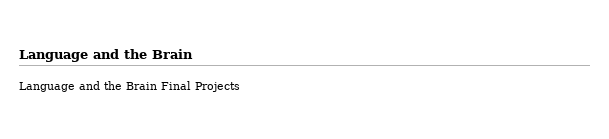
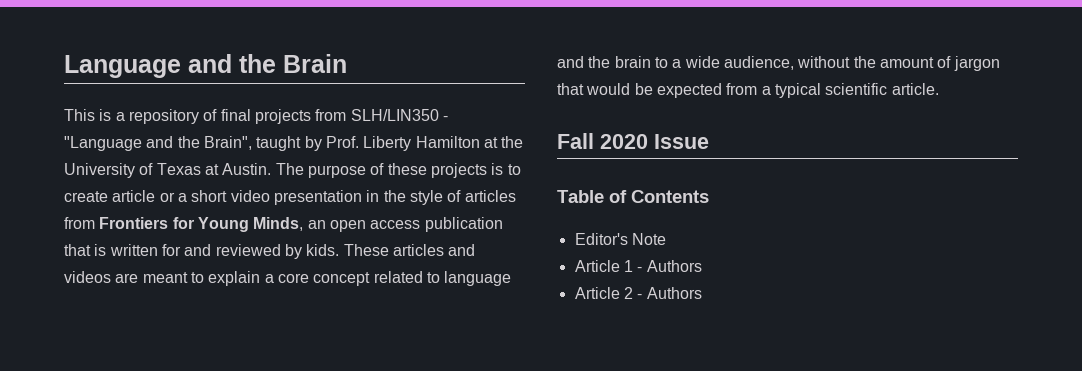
- Language and the Brain Final Projects
+ This is a repository of final projects from SLH/LIN350 - "Language and the Brain", taught by Prof. Liberty Hamilton at the University of Texas at Austin. The purpose of these projects is to create article or a short video presentation in the style of articles from Frontiers for Young Minds, an open access publication that is written for and reviewed by kids. These articles and videos are meant to explain a core concept related to language and the brain to a wide audience, without the amount of jargon that would be expected from a typical scientific article.
+ Fall 2020 Issue
+ Table of Contents
+ Editor's Note
+ Article 1 - Authors
+ Article 2 - Authors

